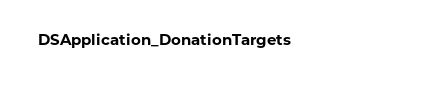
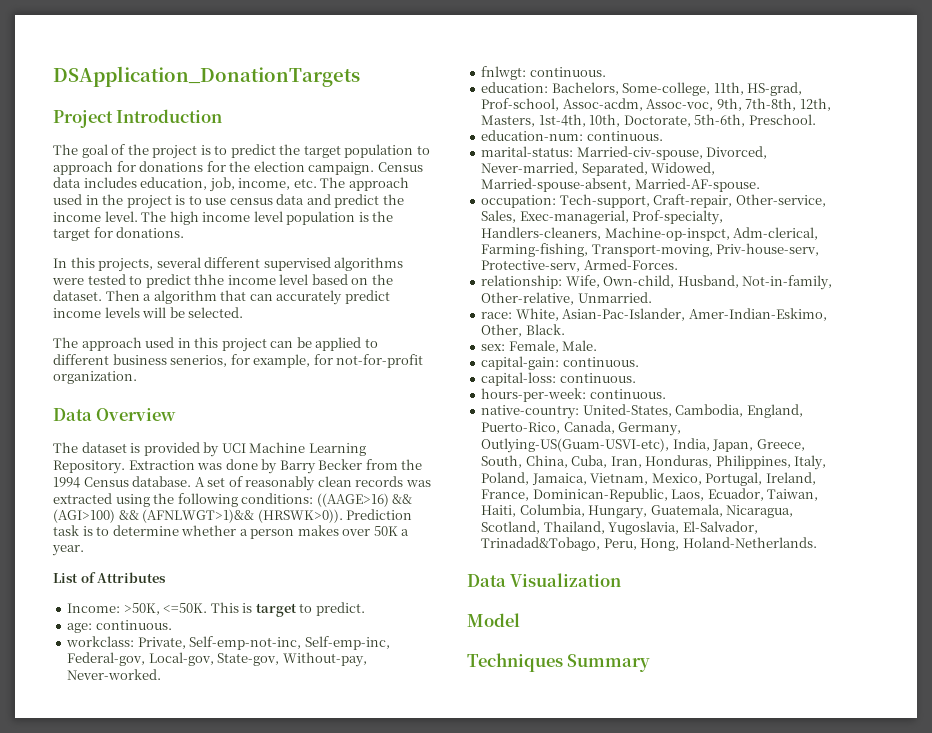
+ Project Introduction
+ The goal of the project is to predict the target population to approach for donations for the election campaign. Census data includes education, job, income, etc. The approach used in the project is to use census data and predict the income level. The high income level population is the target for donations.
+ In this projects, several different supervised algorithms were tested to predict thhe income level based on the dataset. Then a algorithm that can accurately predict income levels will be selected.
+ The approach used in this project can be applied to different business senerios, for example, for not-for-profit organization.
+ Data Overview
+ The dataset is provided by UCI Machine Learning Repository. Extraction was done by Barry Becker from the 1994 Census database. A set of reasonably clean records was extracted using the following conditions: ((AAGE>16) && (AGI>100) && (AFNLWGT>1)&& (HRSWK>0)). Prediction task is to determine whether a person makes over 50K a year.
+ List of Attributes
+ Income: >50K, <=50K. This is target to predict.
+ age: continuous.
+ workclass: Private, Self-emp-not-inc, Self-emp-inc, Federal-gov, Local-gov, State-gov, Without-pay, Never-worked.
+ fnlwgt: continuous.
+ education: Bachelors, Some-college, 11th, HS-grad, Prof-school, Assoc-acdm, Assoc-voc, 9th, 7th-8th, 12th, Masters, 1st-4th, 10th, Doctorate, 5th-6th, Preschool.
+ education-num: continuous.
+ marital-status: Married-civ-spouse, Divorced, Never-married, Separated, Widowed, Married-spouse-absent, Married-AF-spouse.
+ occupation: Tech-support, Craft-repair, Other-service, Sales, Exec-managerial, Prof-specialty, Handlers-cleaners, Machine-op-inspct, Adm-clerical, Farming-fishing, Transport-moving, Priv-house-serv, Protective-serv, Armed-Forces.
+ relationship: Wife, Own-child, Husband, Not-in-family, Other-relative, Unmarried.
+ race: White, Asian-Pac-Islander, Amer-Indian-Eskimo, Other, Black.
+ sex: Female, Male.
+ capital-gain: continuous.
+ capital-loss: continuous.
+ hours-per-week: continuous.
+ native-country: United-States, Cambodia, England, Puerto-Rico, Canada, Germany, Outlying-US(Guam-USVI-etc), India, Japan, Greece, South, China, Cuba, Iran, Honduras, Philippines, Italy, Poland, Jamaica, Vietnam, Mexico, Portugal, Ireland, France, Dominican-Republic, Laos, Ecuador, Taiwan, Haiti, Columbia, Hungary, Guatemala, Nicaragua, Scotland, Thailand, Yugoslavia, El-Salvador, Trinadad&Tobago, Peru, Hong, Holand-Netherlands.
+ Data Visualization
+ Model
+ Techniques Summary

